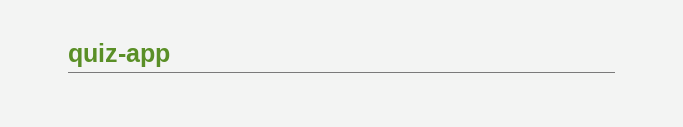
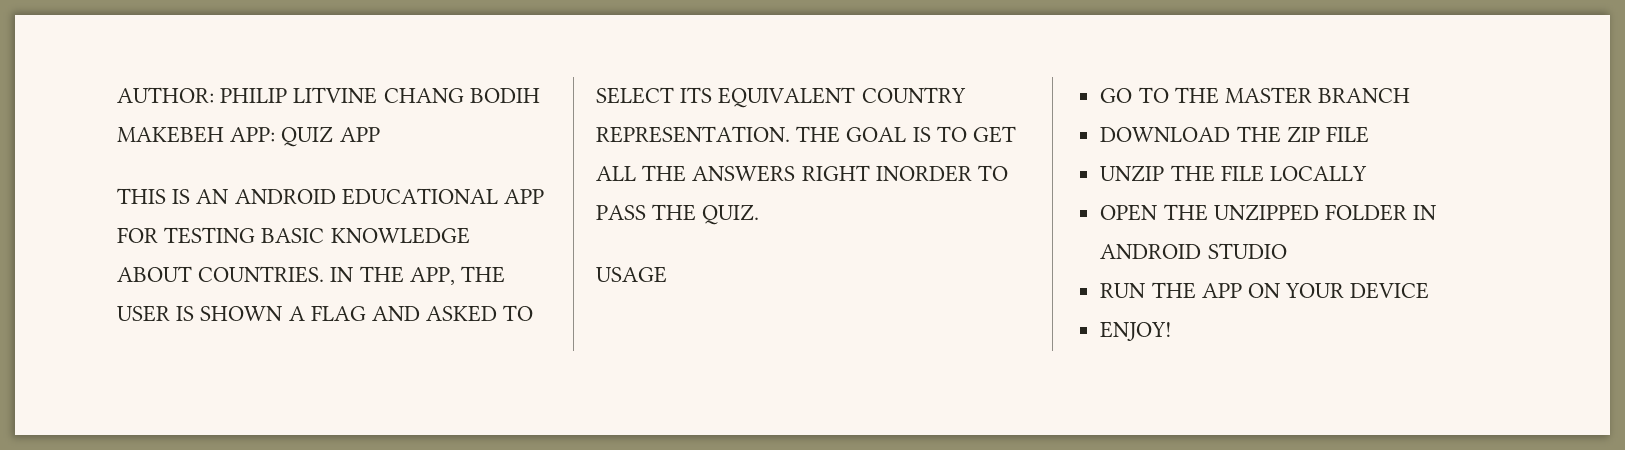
- quiz-app
+ AUTHOR: PHILIP LITVINE CHANG BODIH MAKEBEH APP: QUIZ APP
+ THIS IS AN ANDROID EDUCATIONAL APP FOR TESTING BASIC KNOWLEDGE ABOUT COUNTRIES. IN THE APP, THE USER IS SHOWN A FLAG AND ASKED TO SELECT ITS EQUIVALENT COUNTRY REPRESENTATION. THE GOAL IS TO GET ALL THE ANSWERS RIGHT INORDER TO PASS THE QUIZ.
+ USAGE
+ GO TO THE MASTER BRANCH
+ DOWNLOAD THE ZIP FILE
+ UNZIP THE FILE LOCALLY
+ OPEN THE UNZIPPED FOLDER IN ANDROID STUDIO
+ RUN THE APP ON YOUR DEVICE
+ ENJOY!

